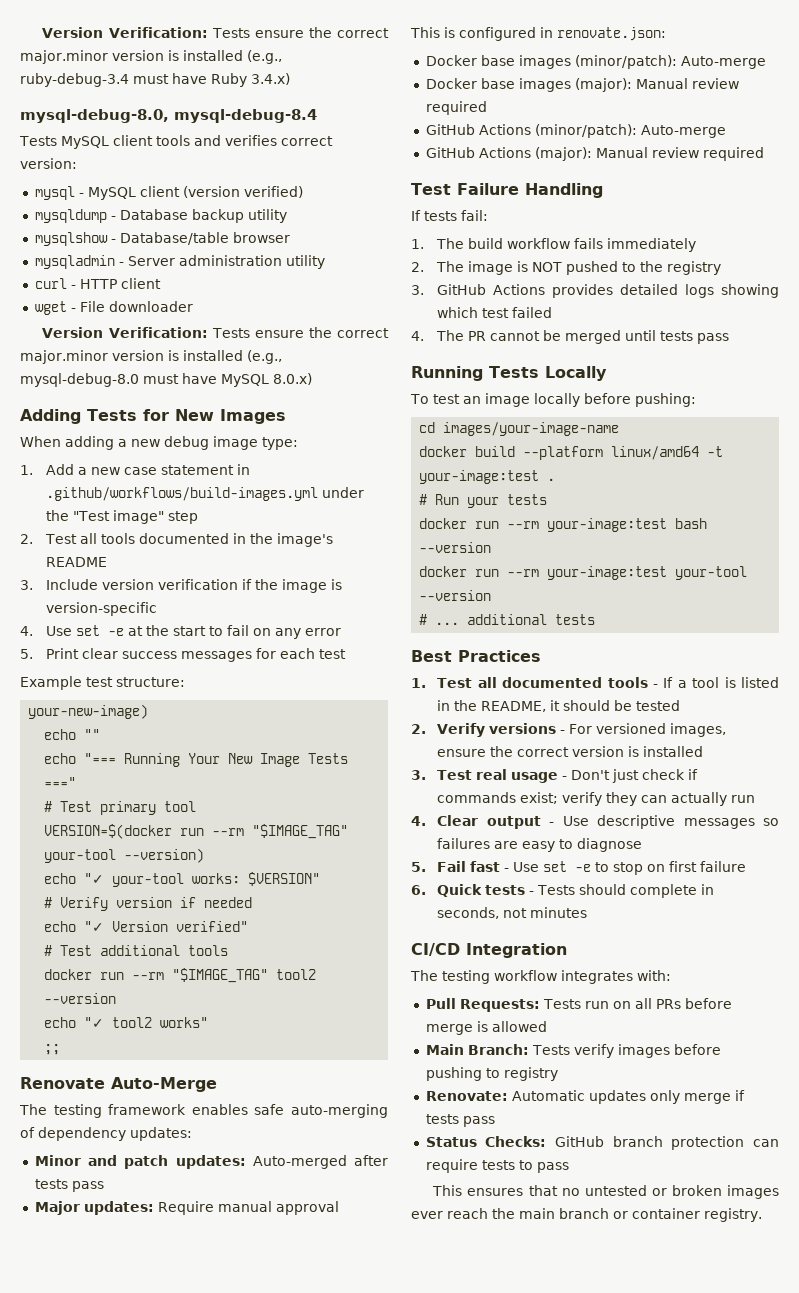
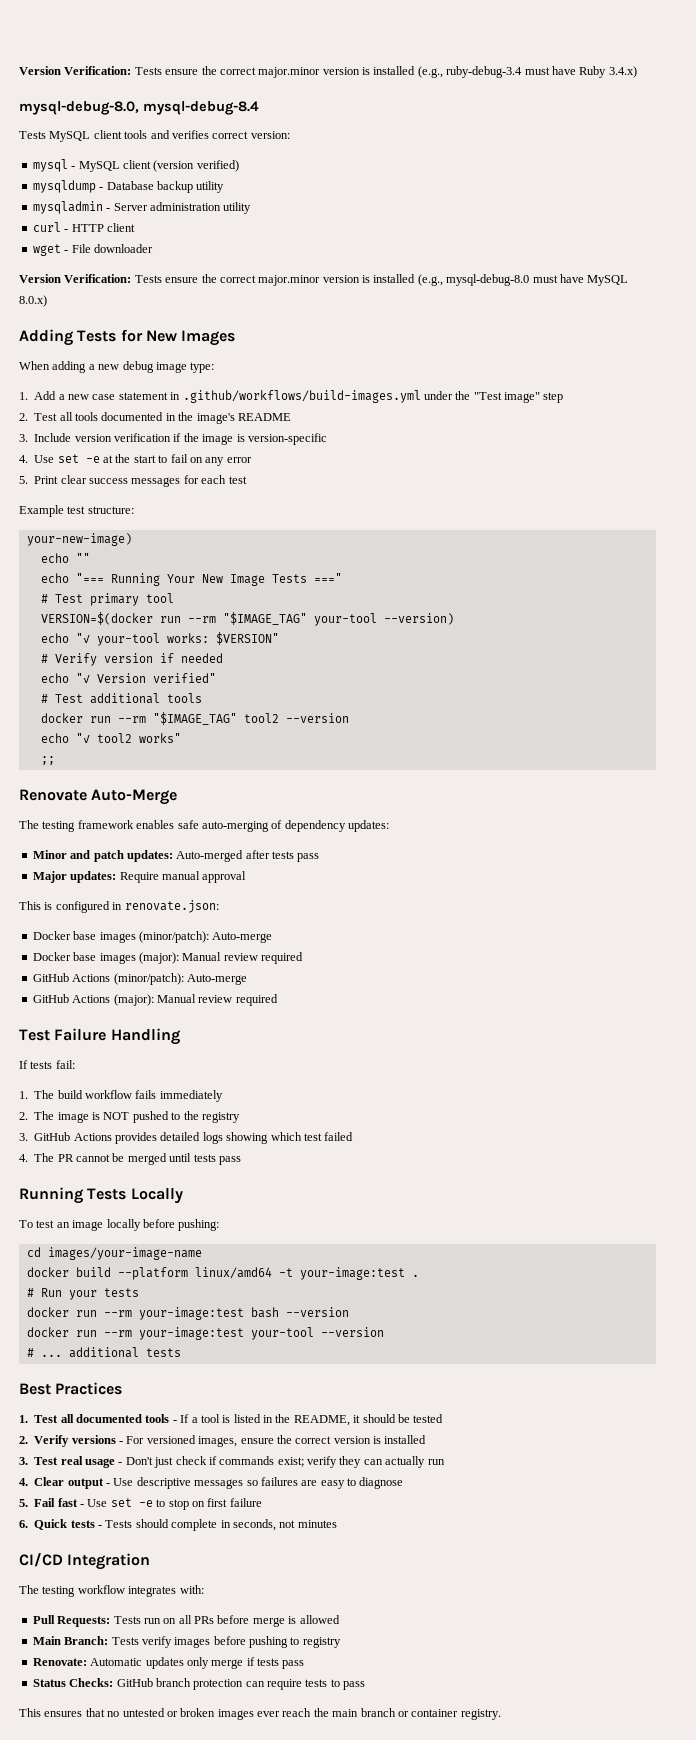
- mysqlshow - Database/table browser

